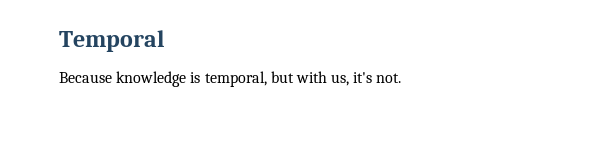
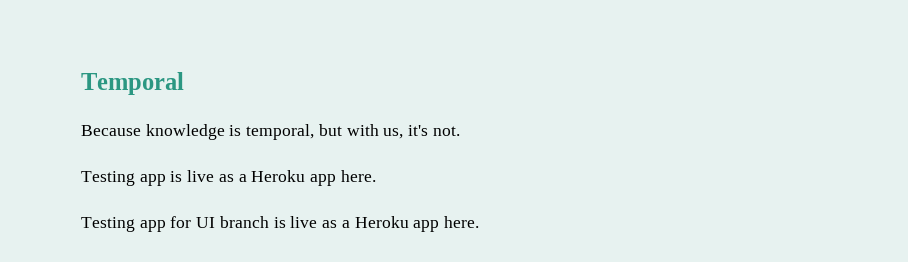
+ Testing app is live as a Heroku app here.
+ Testing app for UI branch is live as a Heroku app here.

